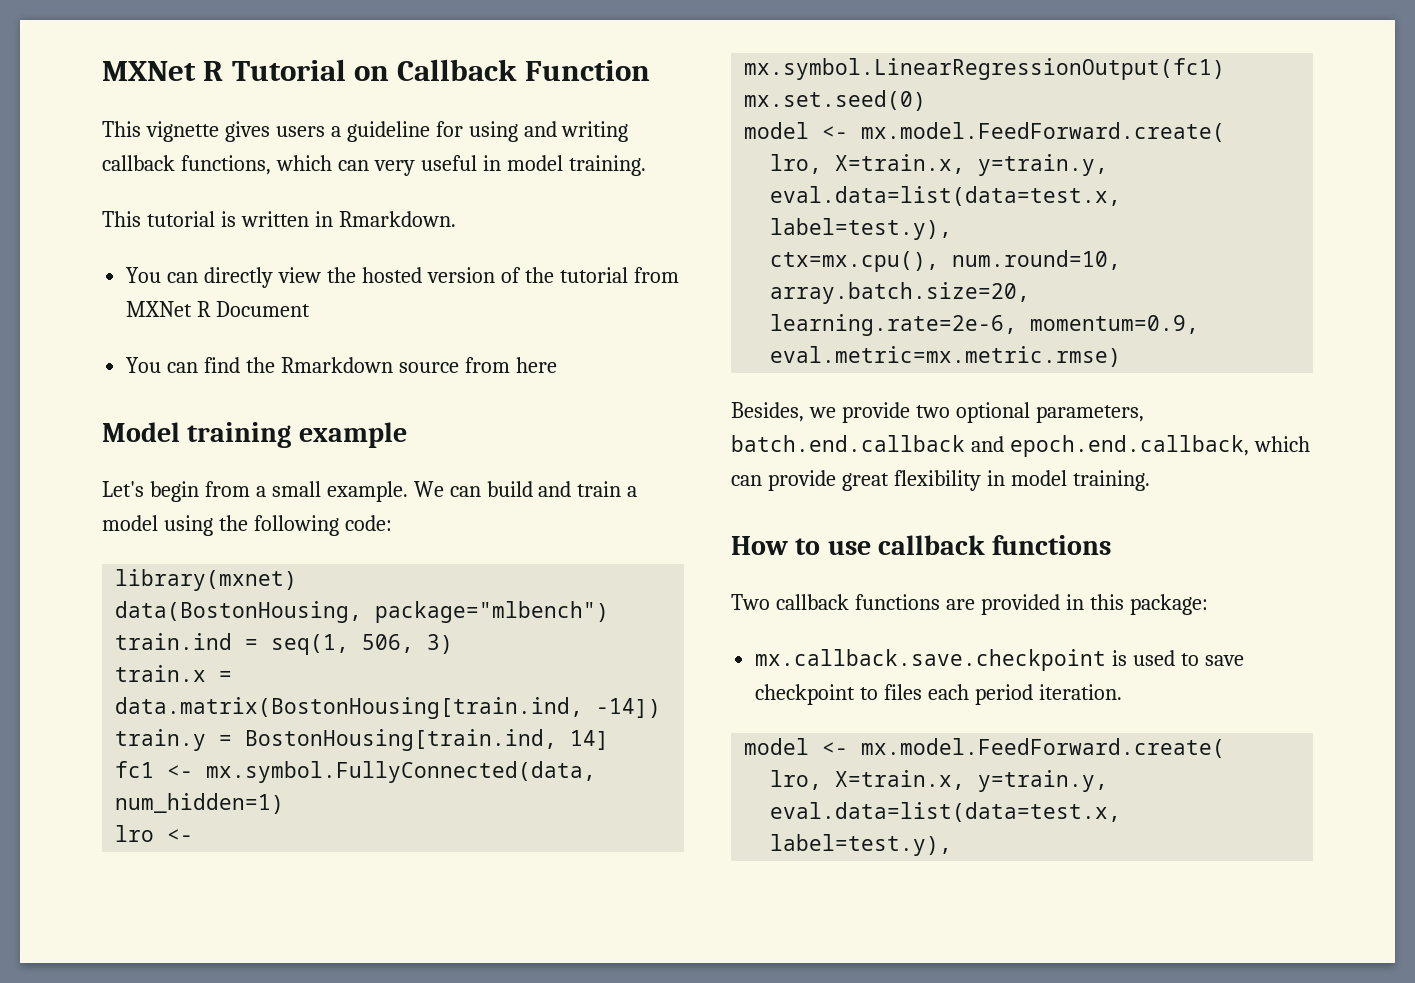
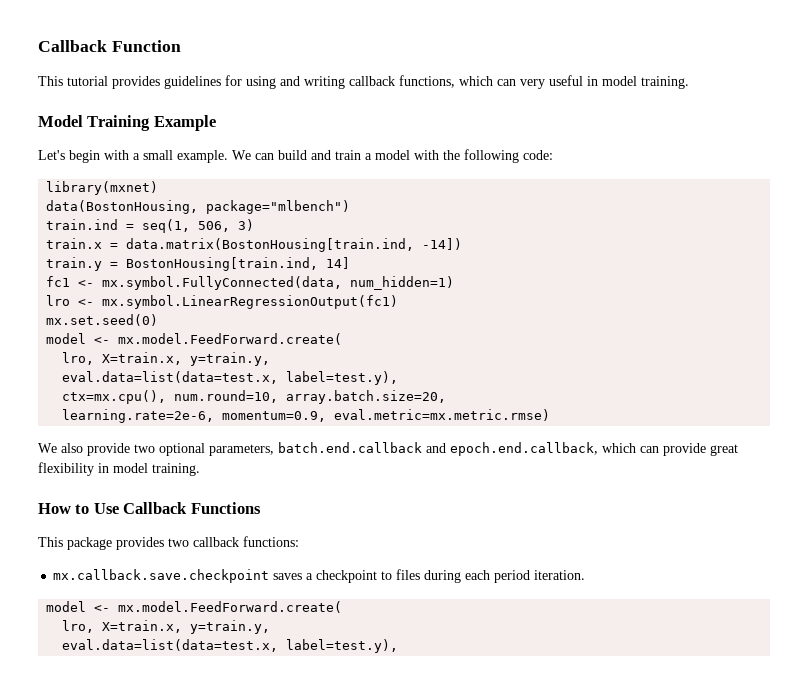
- MXNet R Tutorial on Callback Function
+ Callback Function
- This vignette gives users a guideline for using and writing callback functions, which can very useful in model training.
+ This tutorial provides guidelines for using and writing callback functions, which can very useful in model training.
- This tutorial is written in Rmarkdown.
- You can directly view the hosted version of the tutorial from MXNet R Document
- You can find the Rmarkdown source from here
- Model training example
+ Model Training Example
- Let's begin from a small example.
+ Let's begin with a small example.
- We can build and train a model using the following code:
+ We can build and train a model with the following code:
- Besides, we provide two optional parameters, batch.end.callback and epoch.end.callback, which can provide great flexibility in model training.
+ We also provide two optional parameters, batch.end.callback and epoch.end.callback, which can provide great flexibility in model training.
- How to use callback functions
- Two callback functions are provided in this package:
- mx.callback.save.checkpoint is used to save checkpoint to files each period iteration.
+ How to Use Callback Functions
+ This package provides two callback functions:
+ mx.callback.save.checkpoint saves a checkpoint to files during each period iteration.

